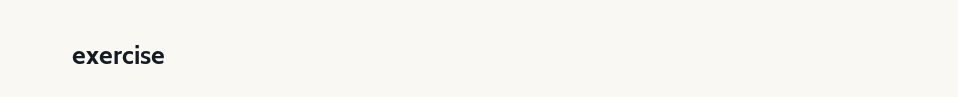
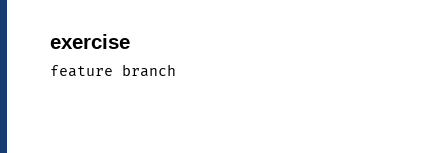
+ feature branch

